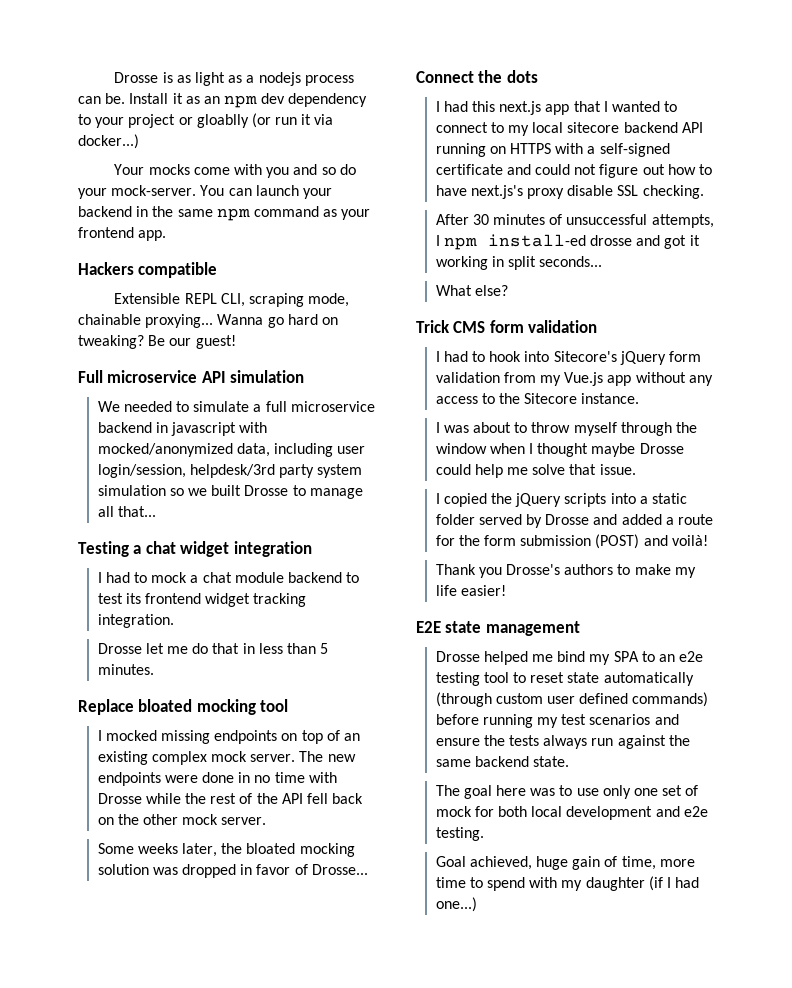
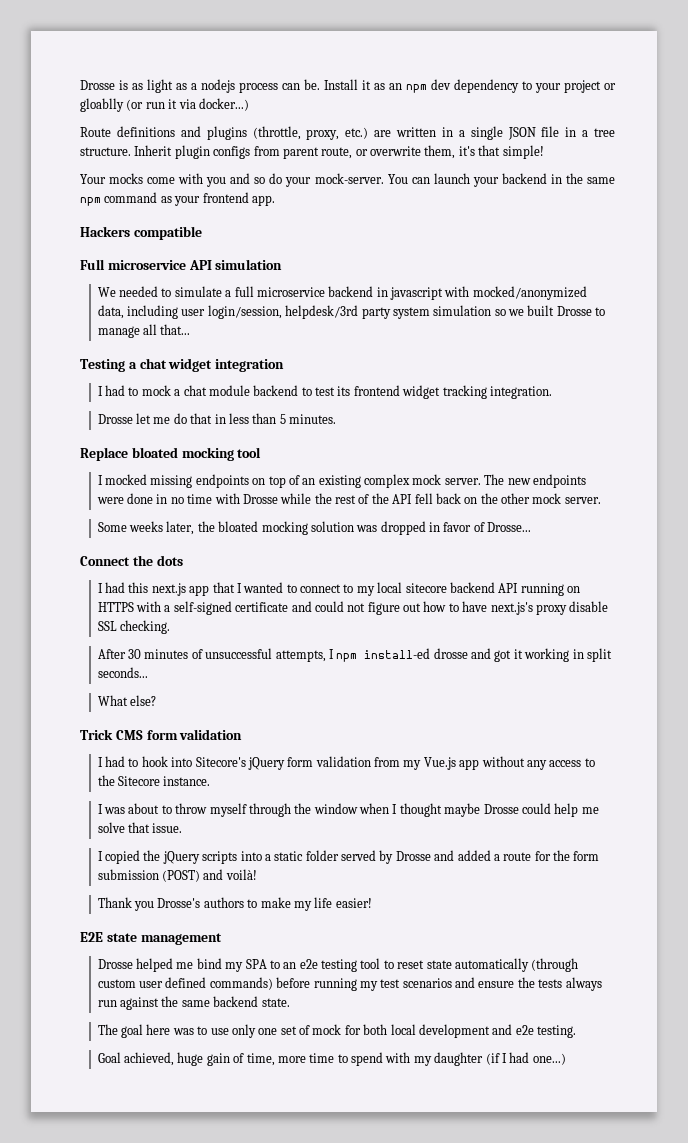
+ Route definitions and plugins (throttle, proxy, etc.) are written in a single JSON file in a tree structure. Inherit plugin configs from parent route, or overwrite them, it's that simple!
- Extensible REPL CLI, scraping mode, chainable proxying... Wanna go hard on tweaking? Be our guest!

